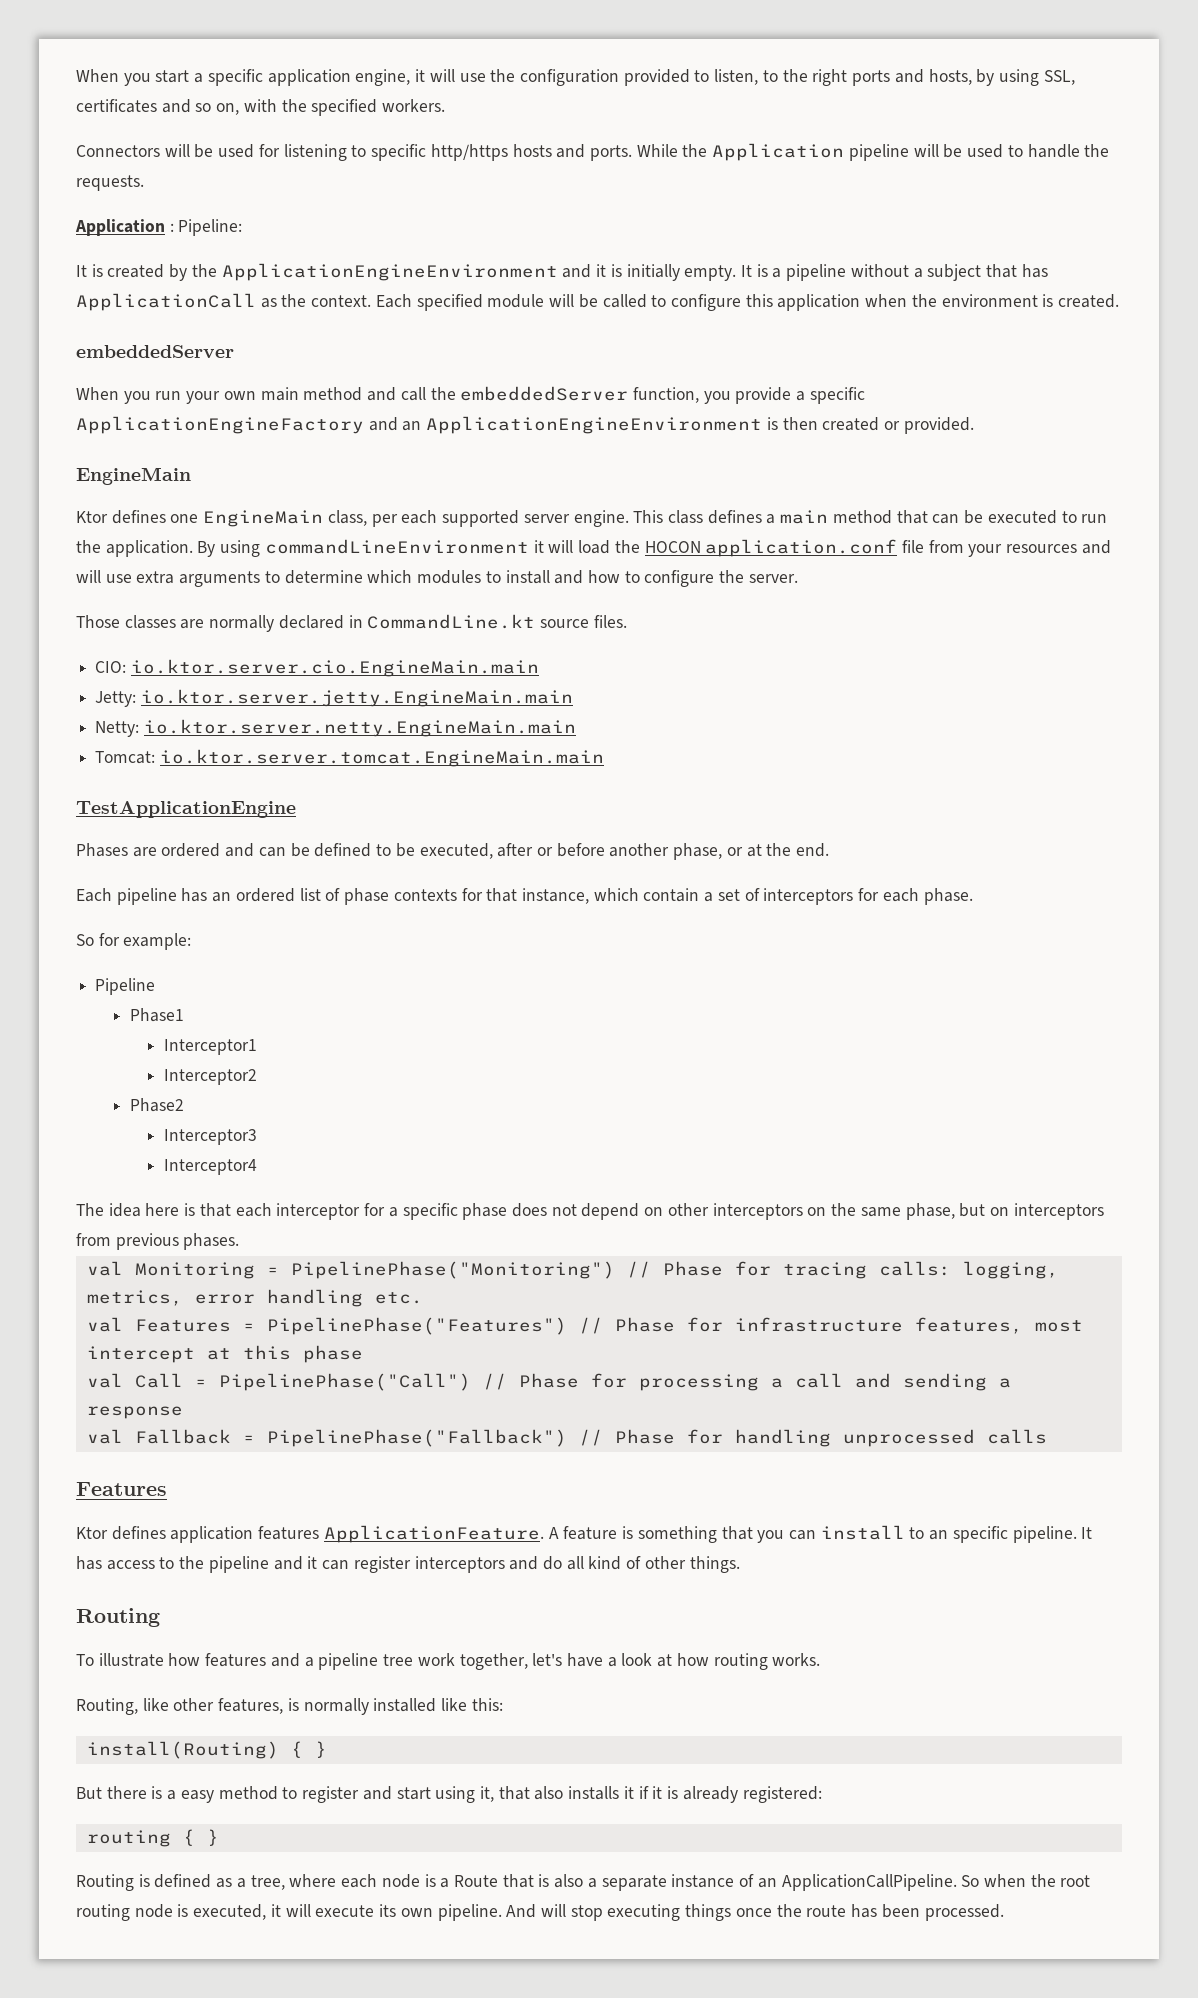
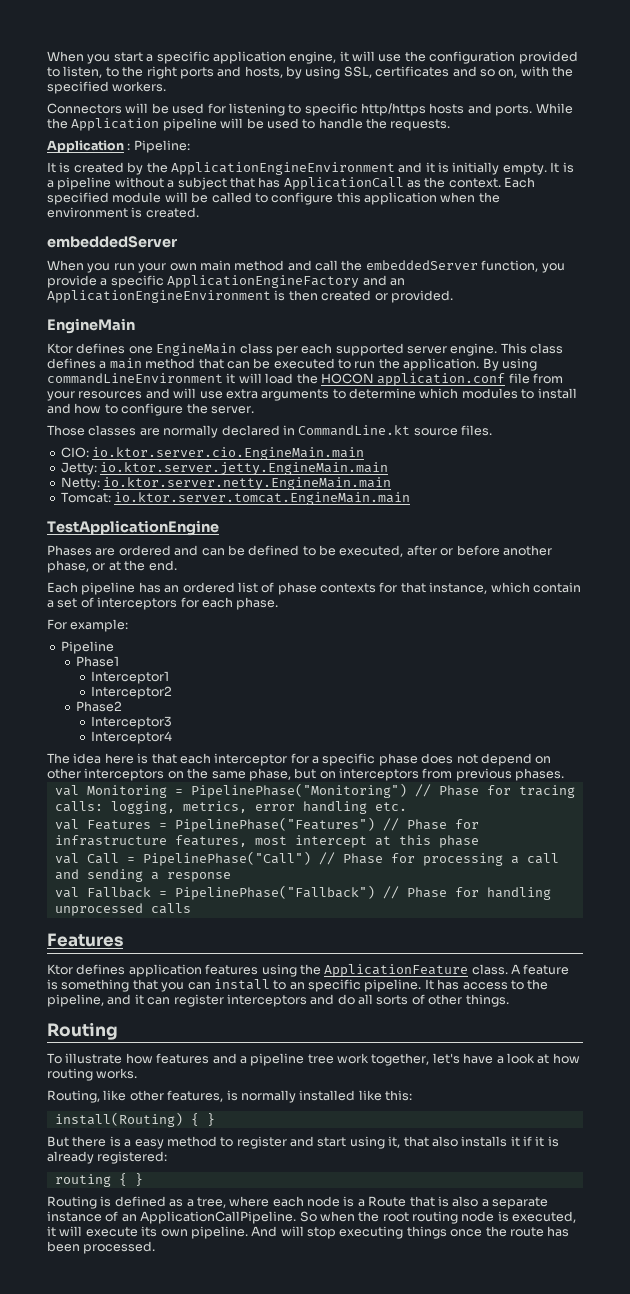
- Ktor defines one EngineMain class, per each supported server engine.
+ Ktor defines one EngineMain class per each supported server engine.
- So for example:
+ For example:
- Ktor defines application features ApplicationFeature.
+ Ktor defines application features using the ApplicationFeature class.
- It has access to the pipeline and it can register interceptors and do all kind of other things.
+ It has access to the pipeline, and it can register interceptors and do all sorts of other things.

